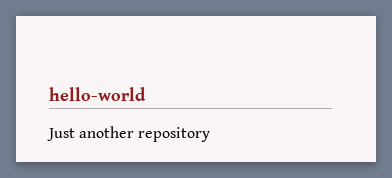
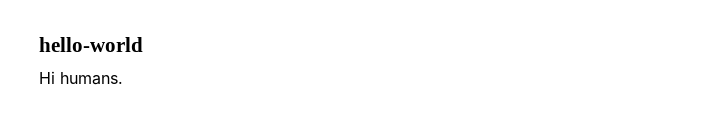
- Just another repository
+ Hi humans.

